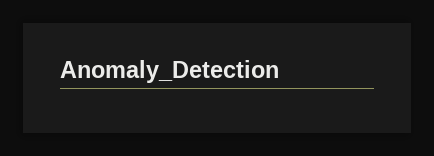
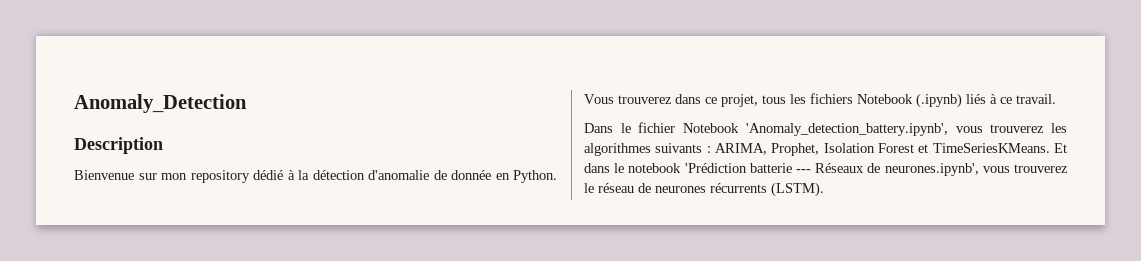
+ Description
+ Bienvenue sur mon repository dédié à la détection d'anomalie de donnée en Python. Vous trouverez dans ce projet, tous les fichiers Notebook (.ipynb) liés à ce travail.
+ Dans le fichier Notebook 'Anomaly_detection_battery.ipynb', vous trouverez les algorithmes suivants : ARIMA, Prophet, Isolation Forest et TimeSeriesKMeans. Et dans le notebook 'Prédiction batterie --- Réseaux de neurones.ipynb', vous trouverez le réseau de neurones récurrents (LSTM).

